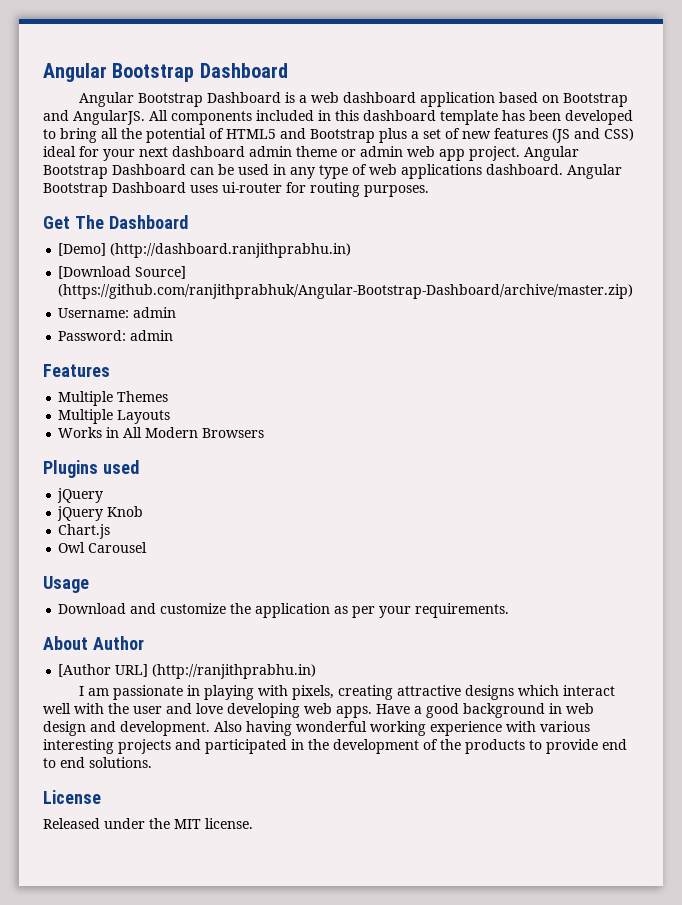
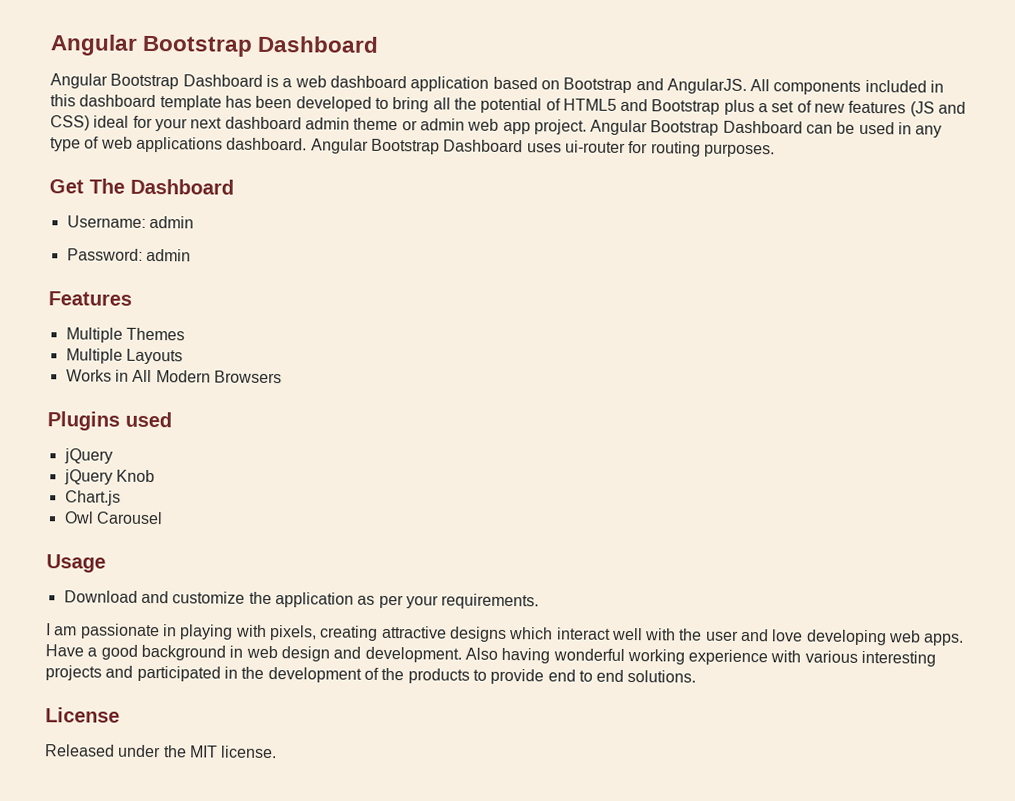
- [Demo] (http://dashboard.ranjithprabhu.in)
- [Download Source] (https://github.com/ranjithprabhuk/Angular-Bootstrap-Dashboard/archive/master.zip)
- About Author
- [Author URL] (http://ranjithprabhu.in)

